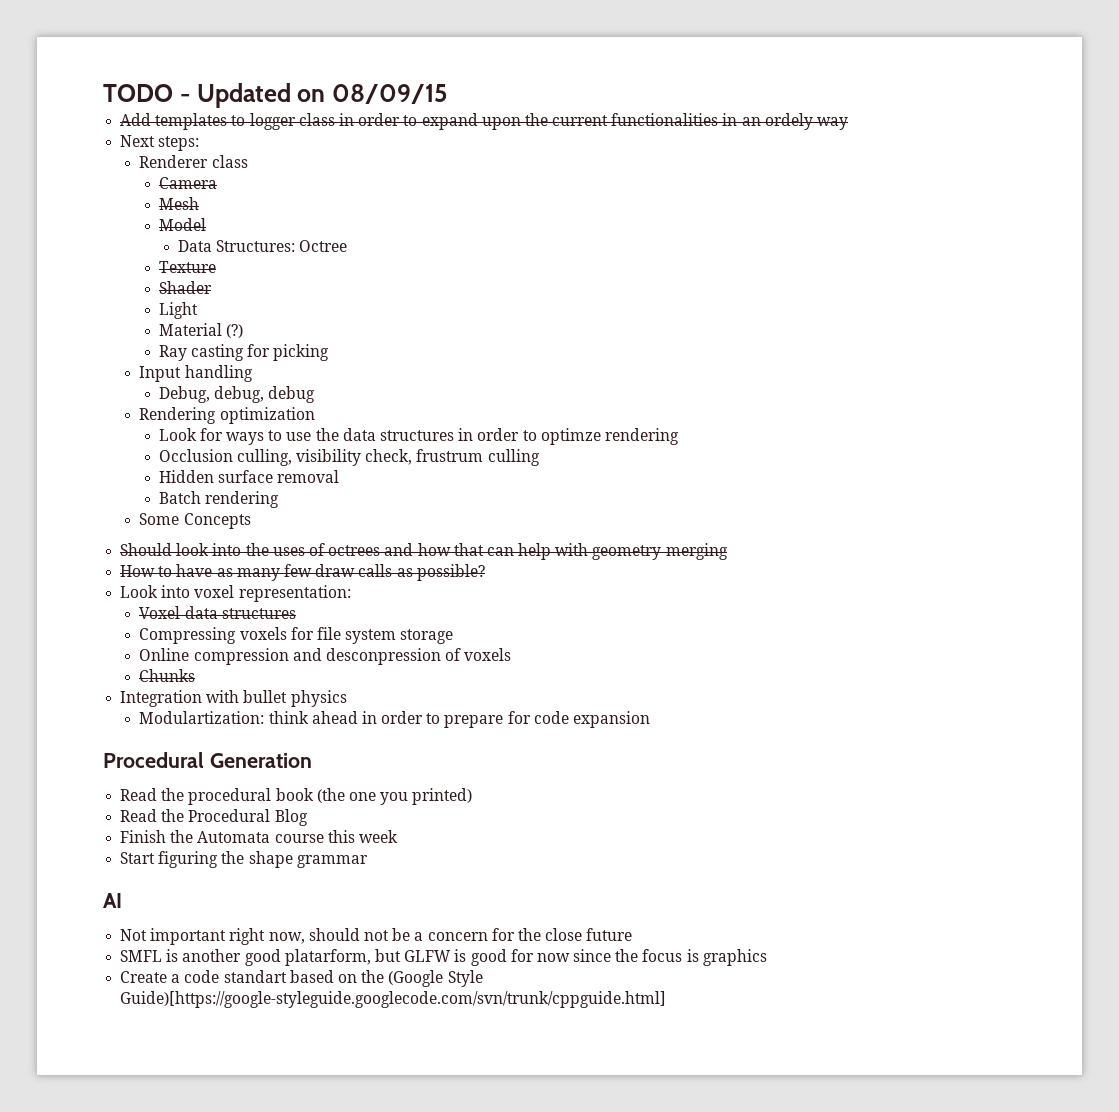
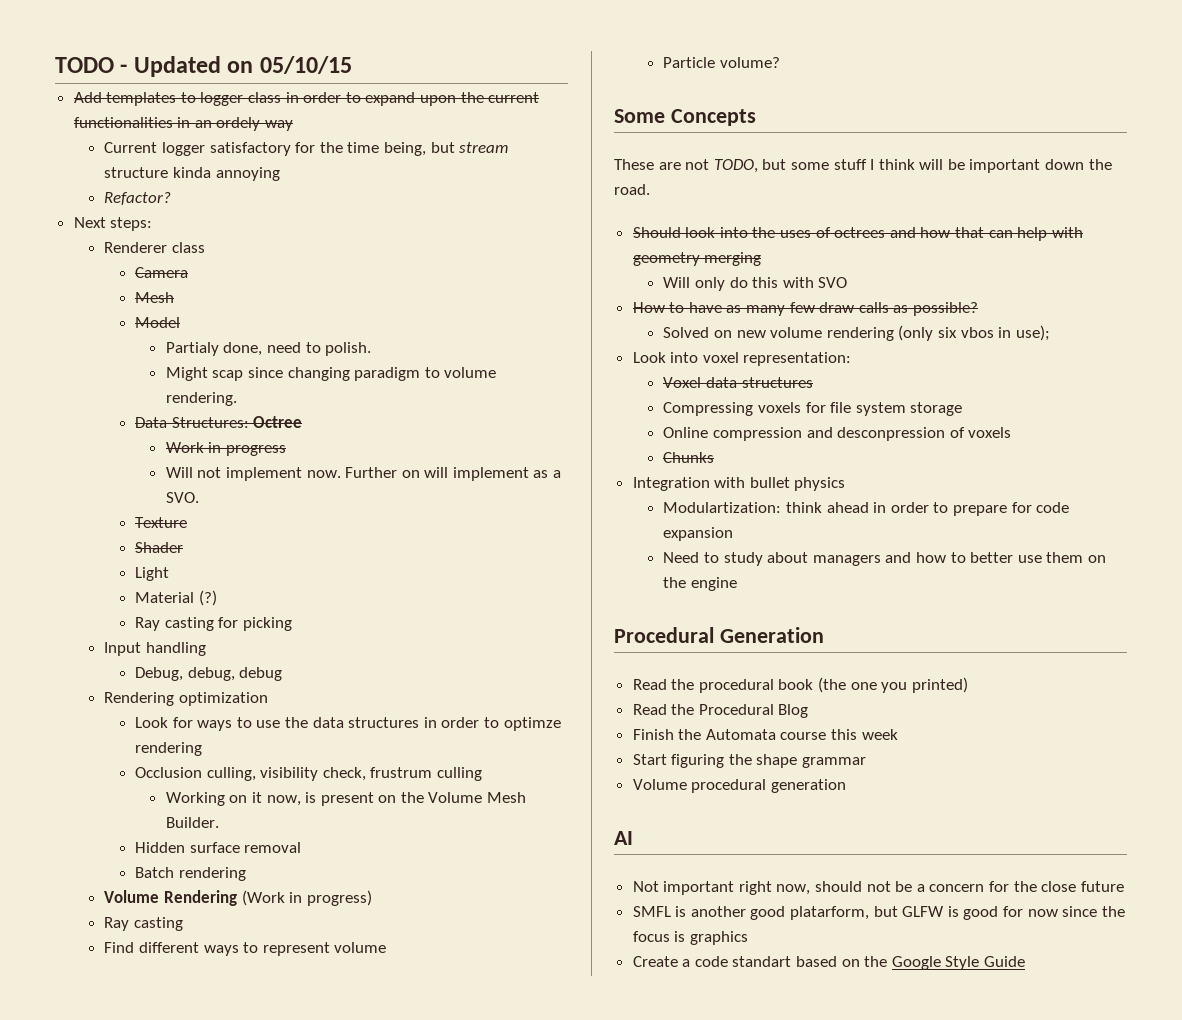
- TODO - Updated on 08/09/15
+ TODO - Updated on 05/10/15
+ Current logger satisfactory for the time being, but stream structure kinda annoying
+ Refactor?
+ Partialy done, need to polish.
+ Might scap since changing paradigm to volume rendering.
  Data Structures: Octree
+ Work in progress
+ Will not implement now. Further on will implement as a SVO.
+ Working on it now, is present on the Volume Mesh Builder.
+ Volume Rendering (Work in progress)
+ Ray casting
+ Find different ways to represent volume
+ Particle volume?
  Some Concepts
+ These are not TODO, but some stuff I think will be important down the road.
+ Will only do this with SVO
+ Solved on new volume rendering (only six vbos in use);
+ Need to study about managers and how to better use them on the engine
+ Volume procedural generation
- Create a code standart based on the (Google Style Guide)[https://google-styleguide.googlecode.com/svn/trunk/cppguide.html]
+ Create a code standart based on the Google Style Guide

